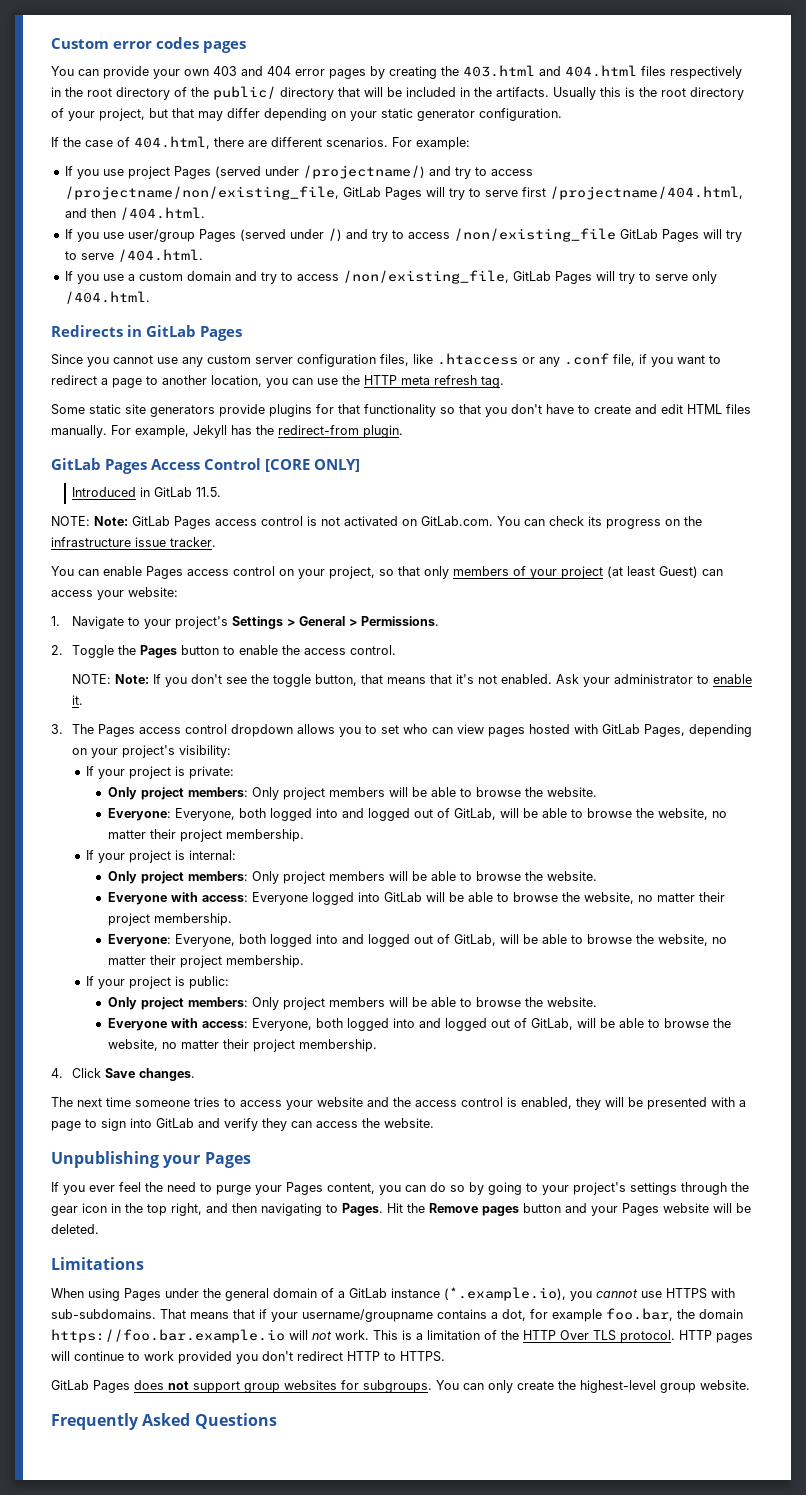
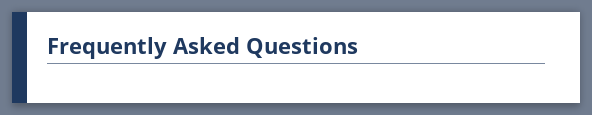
- Custom error codes pages
- You can provide your own 403 and 404 error pages by creating the 403.html and 404.html files respectively in the root directory of the public/ directory that will be included in the artifacts. Usually this is the root directory of your project, but that may differ depending on your static generator configuration.
- If the case of 404.html, there are different scenarios. For example:
- If you use project Pages (served under /projectname/) and try to access /projectname/non/existing_file, GitLab Pages will try to serve first /projectname/404.html, and then /404.html.
- If you use user/group Pages (served under /) and try to access /non/existing_file GitLab Pages will try to serve /404.html.
- If you use a custom domain and try to access /non/existing_file, GitLab Pages will try to serve only /404.html.
- Redirects in GitLab Pages
- Since you cannot use any custom server configuration files, like .htaccess or any .conf file, if you want to redirect a page to another location, you can use the HTTP meta refresh tag.
- Some static site generators provide plugins for that functionality so that you don't have to create and edit HTML files manually. For example, Jekyll has the redirect-from plugin.
- GitLab Pages Access Control [CORE ONLY]
- Introduced in GitLab 11.5.
- NOTE: Note: GitLab Pages access control is not activated on GitLab.com. You can check its progress on the infrastructure issue tracker.
- You can enable Pages access control on your project, so that only members of your project (at least Guest) can access your website:
- 1. Navigate to your project's Settings > General > Permissions.
- 2. Toggle the Pages button to enable the access control.
- NOTE: Note: If you don't see the toggle button, that means that it's not enabled. Ask your administrator to enable it.
- 3. The Pages access control dropdown allows you to set who can view pages hosted with GitLab Pages, depending on your project's visibility:
- If your project is private:
- Only project members: Only project members will be able to browse the website.
- Everyone: Everyone, both logged into and logged out of GitLab, will be able to browse the website, no matter their project membership.
- If your project is internal:
- Only project members: Only project members will be able to browse the website.
- Everyone with access: Everyone logged into GitLab will be able to browse the website, no matter their project membership.
- Everyone: Everyone, both logged into and logged out of GitLab, will be able to browse the website, no matter their project membership.
- If your project is public:
- Only project members: Only project members will be able to browse the website.
- Everyone with access: Everyone, both logged into and logged out of GitLab, will be able to browse the website, no matter their project membership.
- 4. Click Save changes.
- The next time someone tries to access your website and the access control is enabled, they will be presented with a page to sign into GitLab and verify they can access the website.
- Unpublishing your Pages
- If you ever feel the need to purge your Pages content, you can do so by going to your project's settings through the gear icon in the top right, and then navigating to Pages. Hit the Remove pages button and your Pages website will be deleted.
- Limitations
- When using Pages under the general domain of a GitLab instance (*.example.io), you cannot use HTTPS with sub-subdomains. That means that if your username/groupname contains a dot, for example foo.bar, the domain https://foo.bar.example.io will not work. This is a limitation of the HTTP Over TLS protocol. HTTP pages will continue to work provided you don't redirect HTTP to HTTPS.
- GitLab Pages does not support group websites for subgroups. You can only create the highest-level group website.

